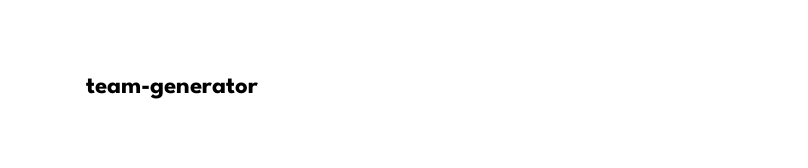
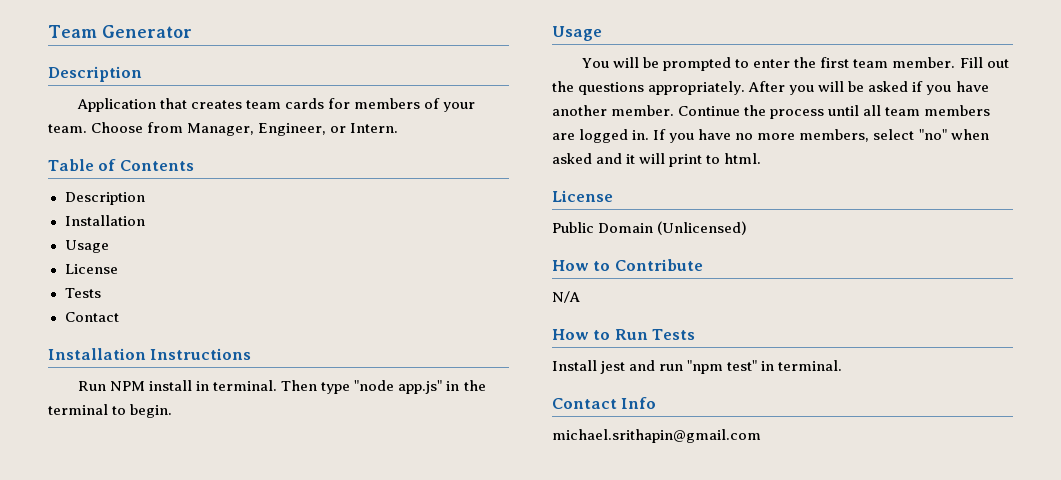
- team-generator
+ Team Generator
+ Description
+ Application that creates team cards for members of your team. Choose from Manager, Engineer, or Intern.
+ Table of Contents
+ Description
+ Installation
+ Usage
+ License
+ Tests
+ Contact
+ Installation Instructions
+ Run NPM install in terminal. Then type "node app.js" in the terminal to begin.
+ Usage
+ You will be prompted to enter the first team member. Fill out the questions appropriately. After you will be asked if you have another member. Continue the process until all team members are logged in. If you have no more members, select "no" when asked and it will print to html.
+ License
+ Public Domain (Unlicensed)
+ How to Contribute
+ N/A
+ How to Run Tests
+ Install jest and run "npm test" in terminal.
+ Contact Info
+ michael.srithapin@gmail.com

